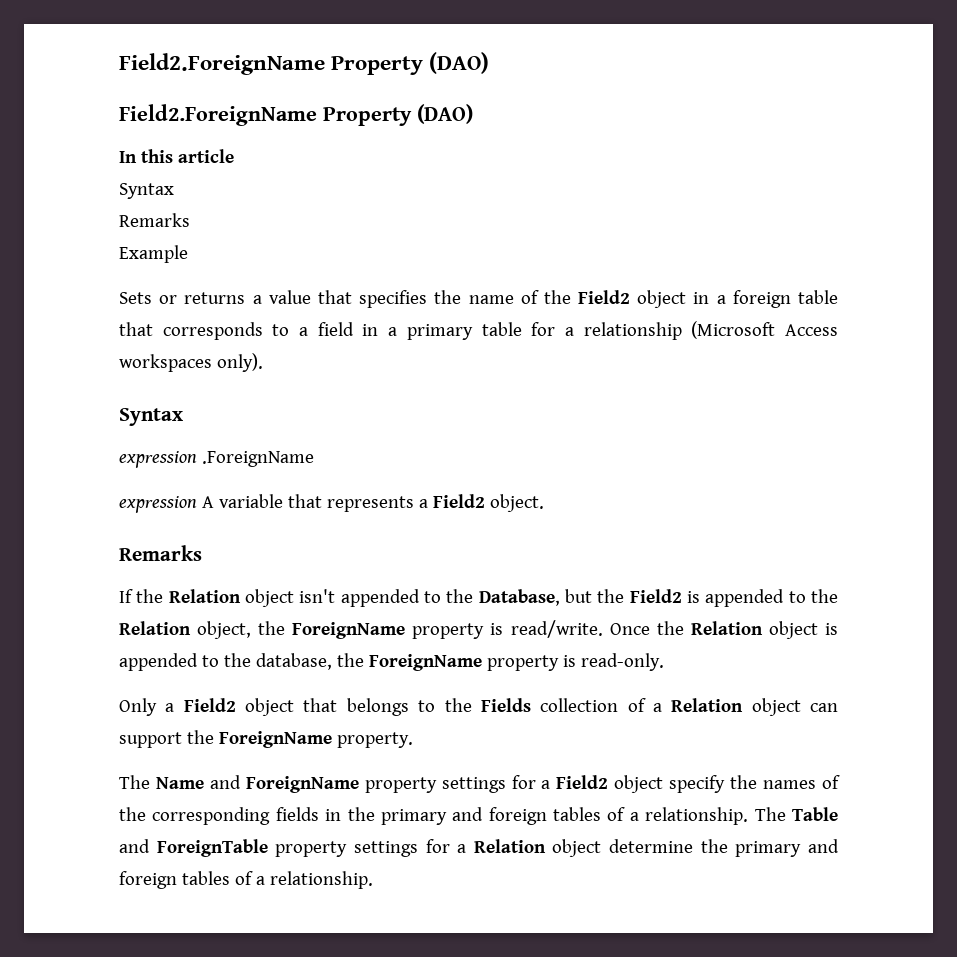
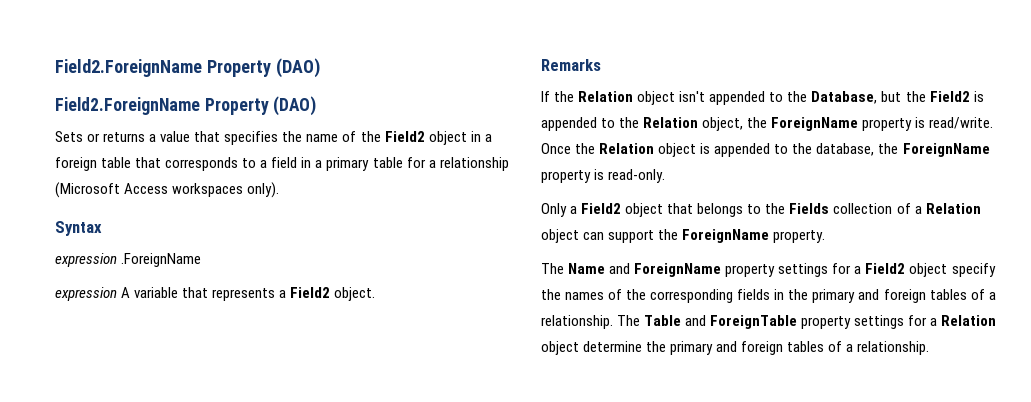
- In this article
- Syntax
- Remarks
- Example

